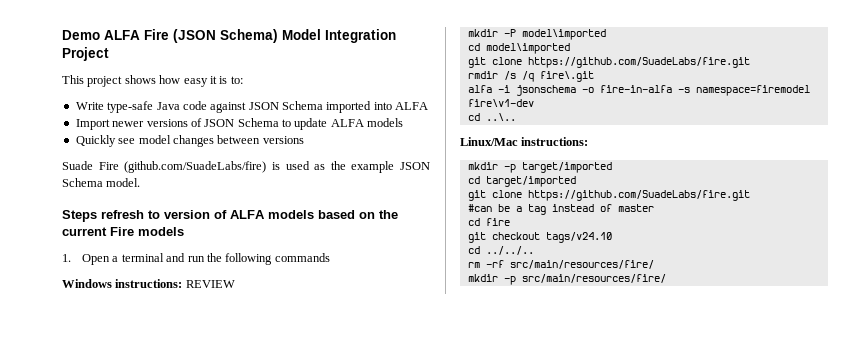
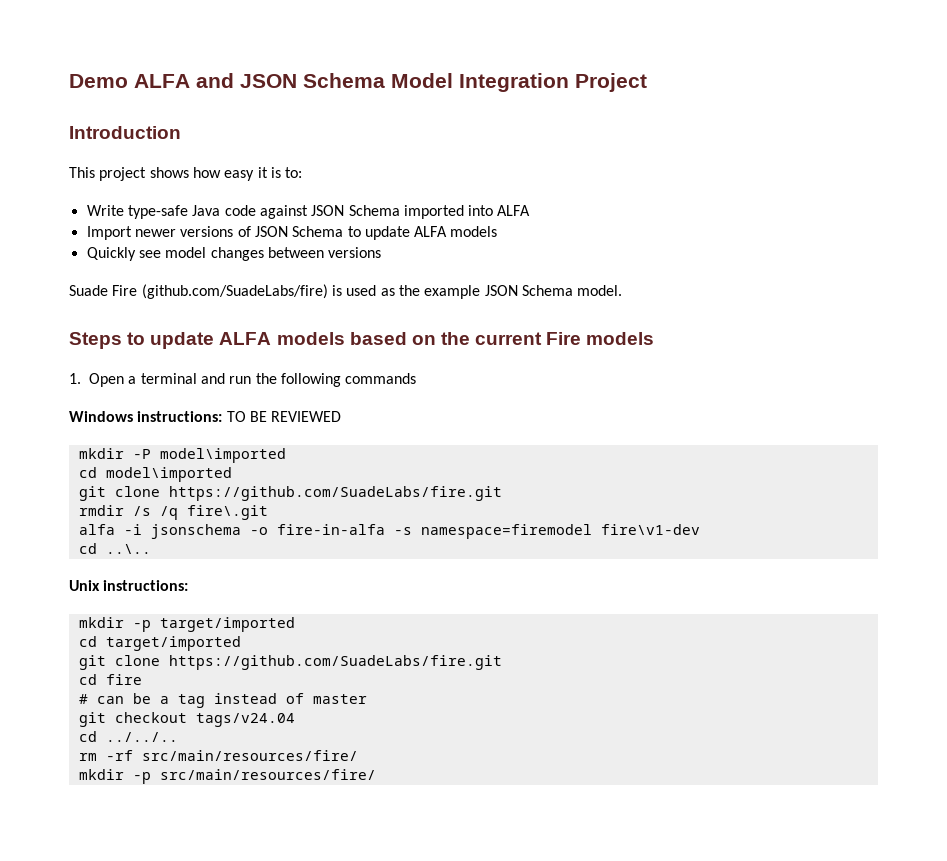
- Demo ALFA Fire (JSON Schema) Model Integration Project
+ Demo ALFA and JSON Schema Model Integration Project
+ Introduction
- Steps refresh to version of ALFA models based on the current Fire models
+ Steps to update ALFA models based on the current Fire models
- Windows instructions: REVIEW
+ Windows instructions: TO BE REVIEWED
- Linux/Mac instructions:
+ Unix instructions:
- #can be a tag instead of master
+ cd fire
+ # can be a tag instead of master
- cd fire
- git checkout tags/v24.10
+ git checkout tags/v24.04

